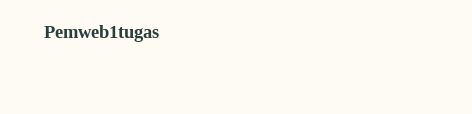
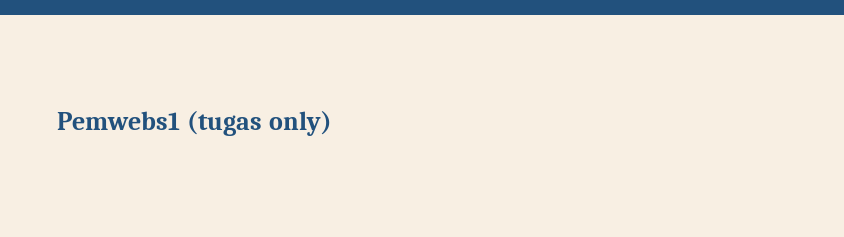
- Pemweb1tugas
+ Pemwebs1 (tugas only)

